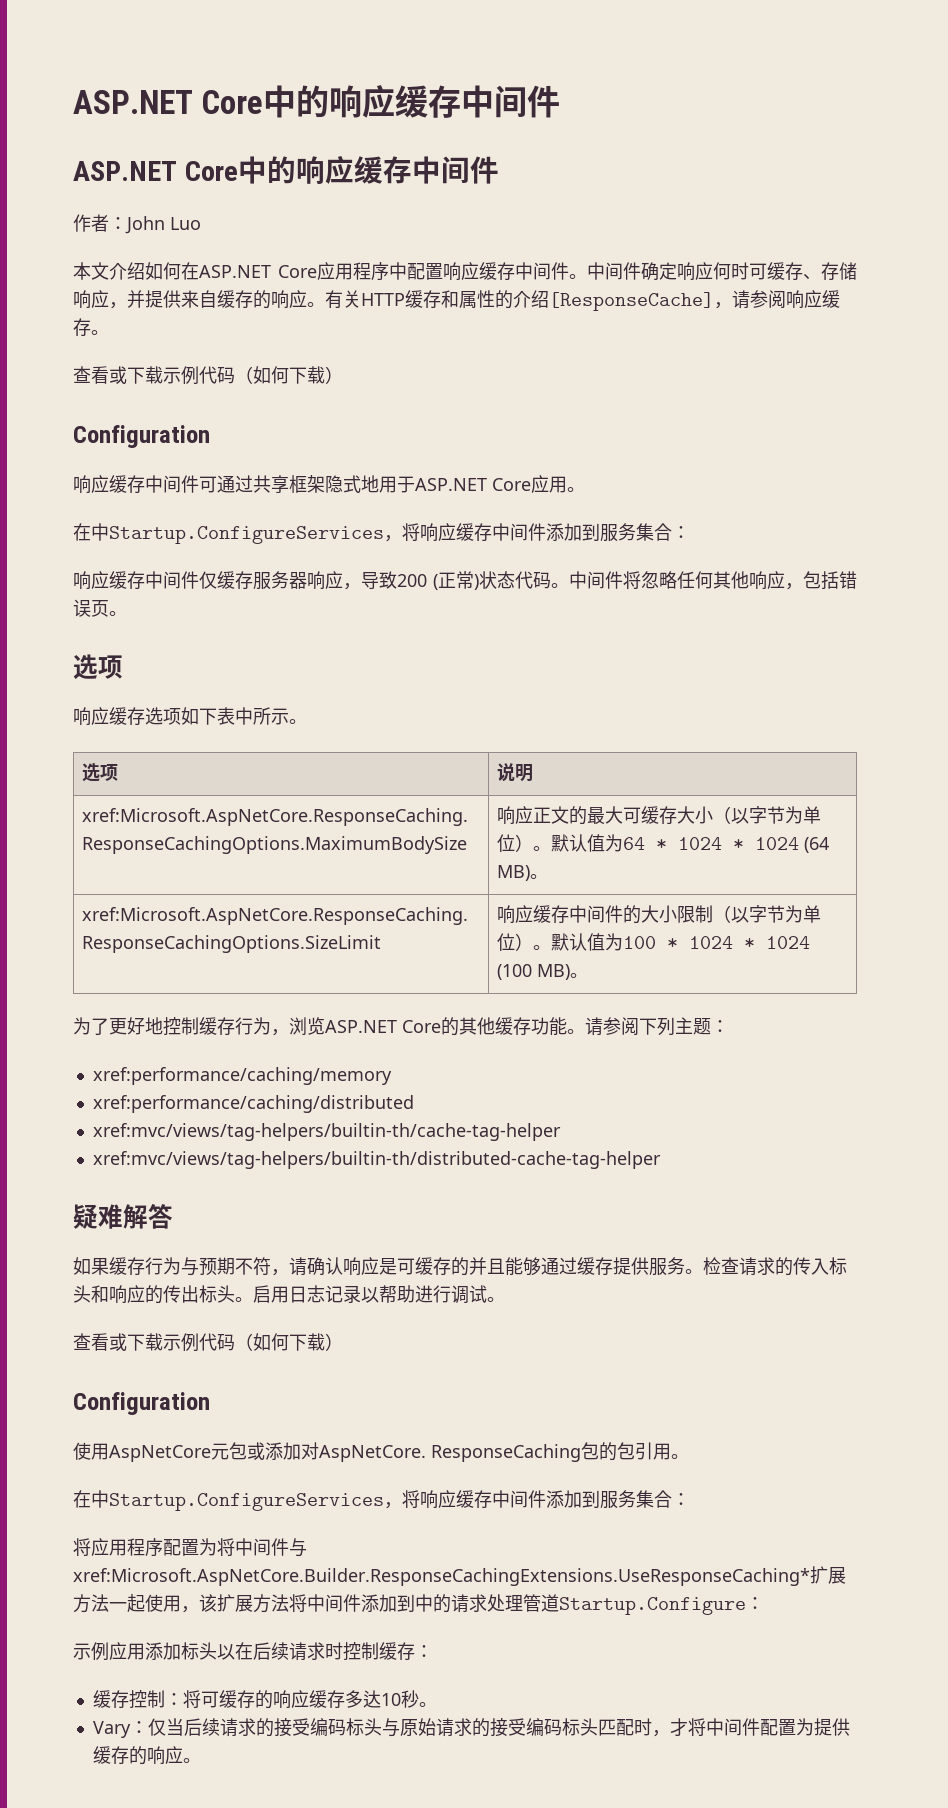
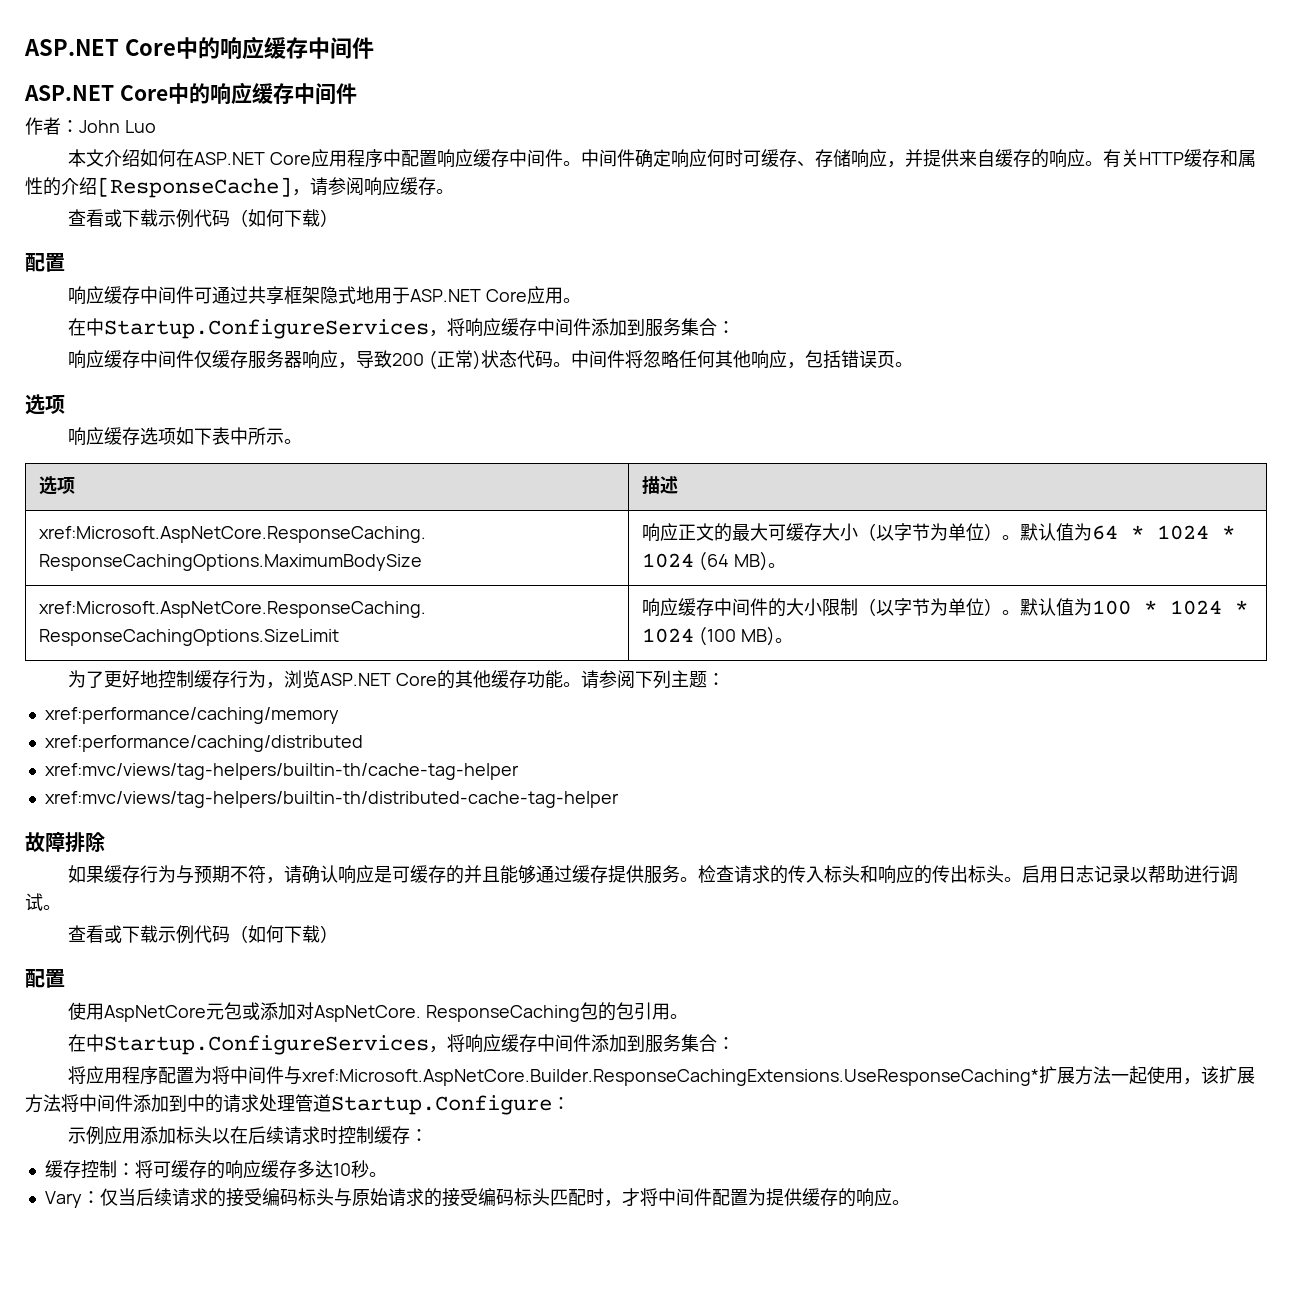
  有关HTTP缓存和属性的介绍[ResponseCache]，请参阅响应缓存。
  查看或下载示例代码（如何下载）
- Configuration
+ 配置
- 选项 | 说明
+ 选项 | 描述
- 疑难解答
+ 故障排除
  启用日志记录以帮助进行调试。
  查看或下载示例代码（如何下载）
- Configuration
+ 配置

